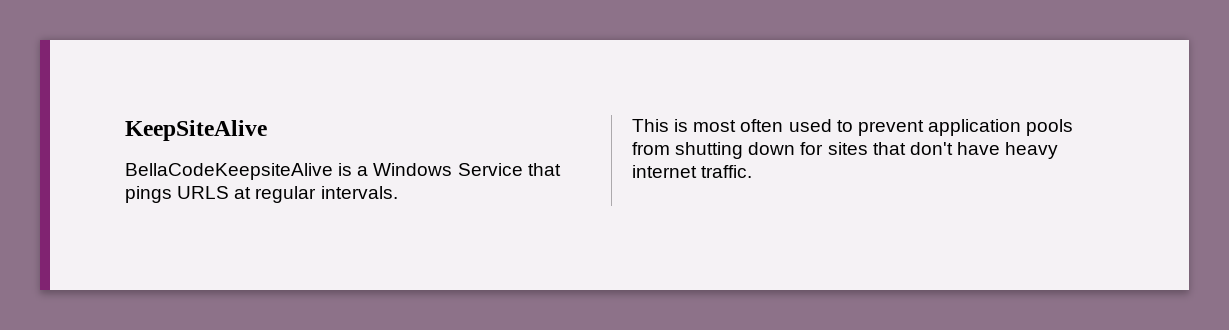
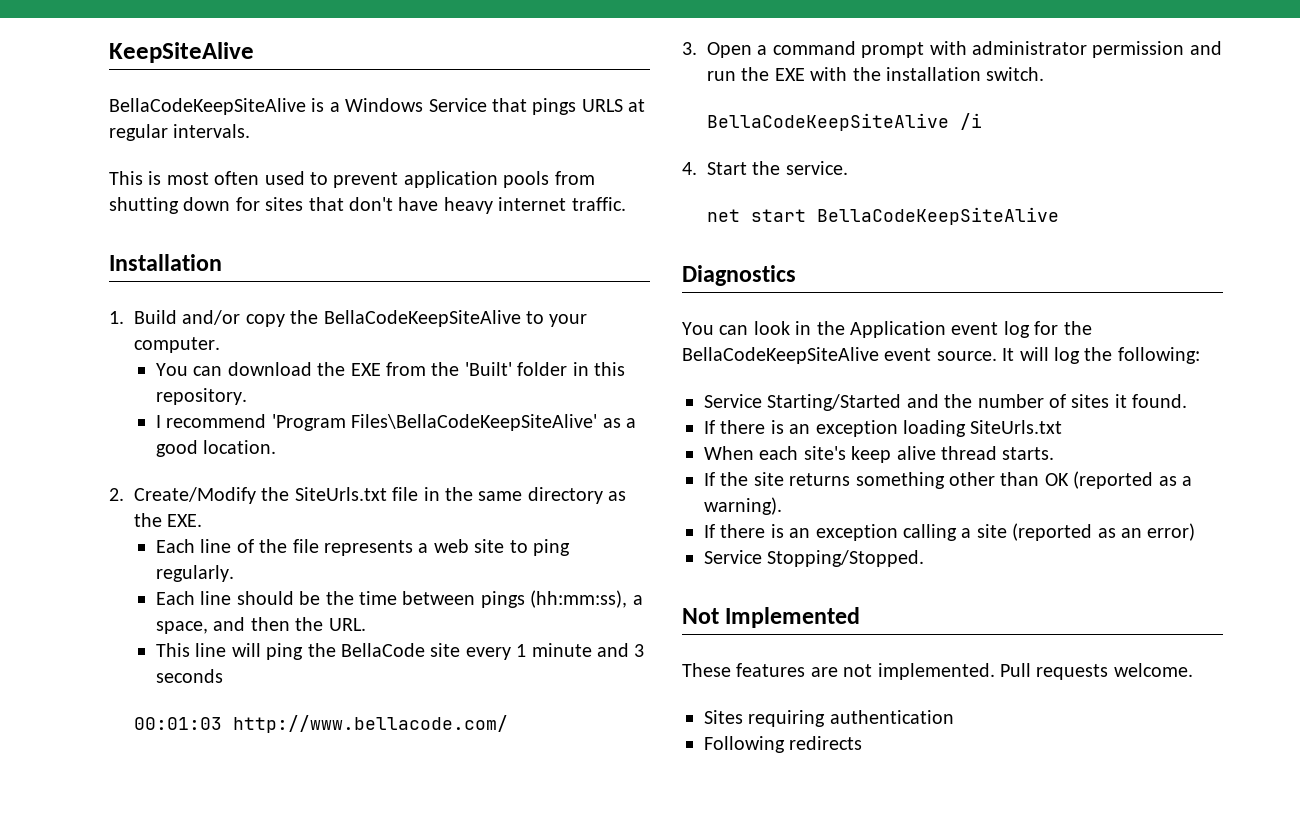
- BellaCodeKeepsiteAlive is a Windows Service that pings URLS at regular intervals.
+ BellaCodeKeepSiteAlive is a Windows Service that pings URLS at regular intervals.
+ Installation
+ 1. Build and/or copy the BellaCodeKeepSiteAlive to your computer.
+ You can download the EXE from the 'Built' folder in this repository.
+ I recommend 'Program Files\BellaCodeKeepSiteAlive' as a good location.
+ 2. Create/Modify the SiteUrls.txt file in the same directory as the EXE.
+ Each line of the file represents a web site to ping regularly.
+ Each line should be the time between pings (hh:mm:ss), a space, and then the URL.
+ This line will ping the BellaCode site every 1 minute and 3 seconds
+ 00:01:03 http://www.bellacode.com/
+ 3. Open a command prompt with administrator permission and run the EXE with the installation switch.
+ BellaCodeKeepSiteAlive /i
+ 4. Start the service.
+ net start BellaCodeKeepSiteAlive
+ Diagnostics
+ You can look in the Application event log for the BellaCodeKeepSiteAlive event source. It will log the following:
+ Service Starting/Started and the number of sites it found.
+ If there is an exception loading SiteUrls.txt
+ When each site's keep alive thread starts.
+ If the site returns something other than OK (reported as a warning).
+ If there is an exception calling a site (reported as an error)
+ Service Stopping/Stopped.
+ Not Implemented
+ These features are not implemented. Pull requests welcome.
+ Sites requiring authentication
+ Following redirects

